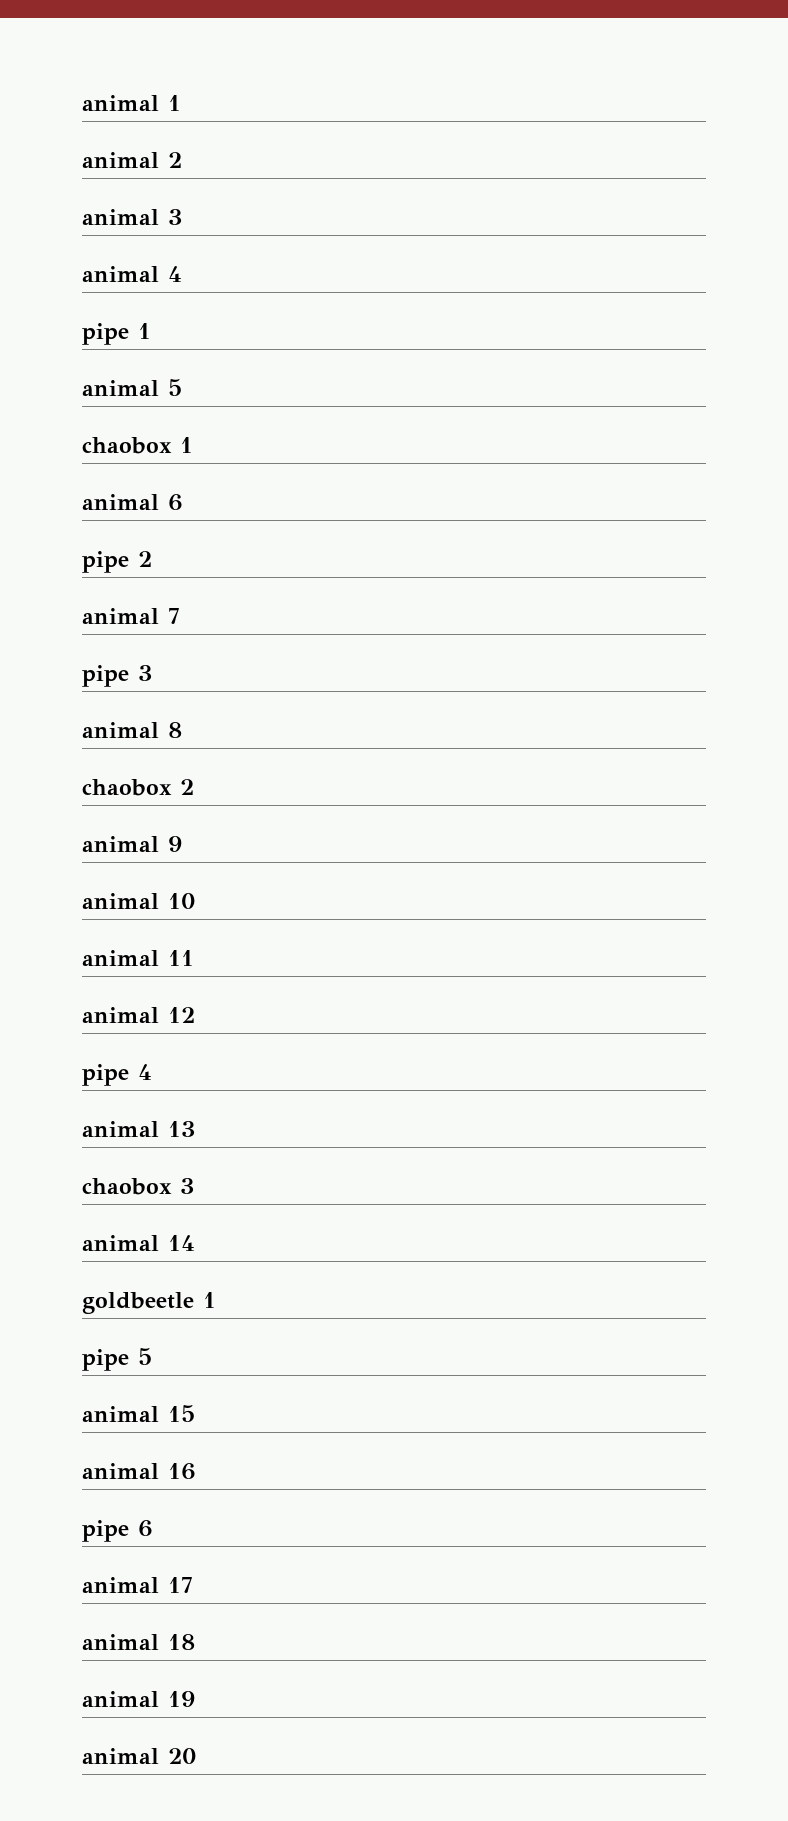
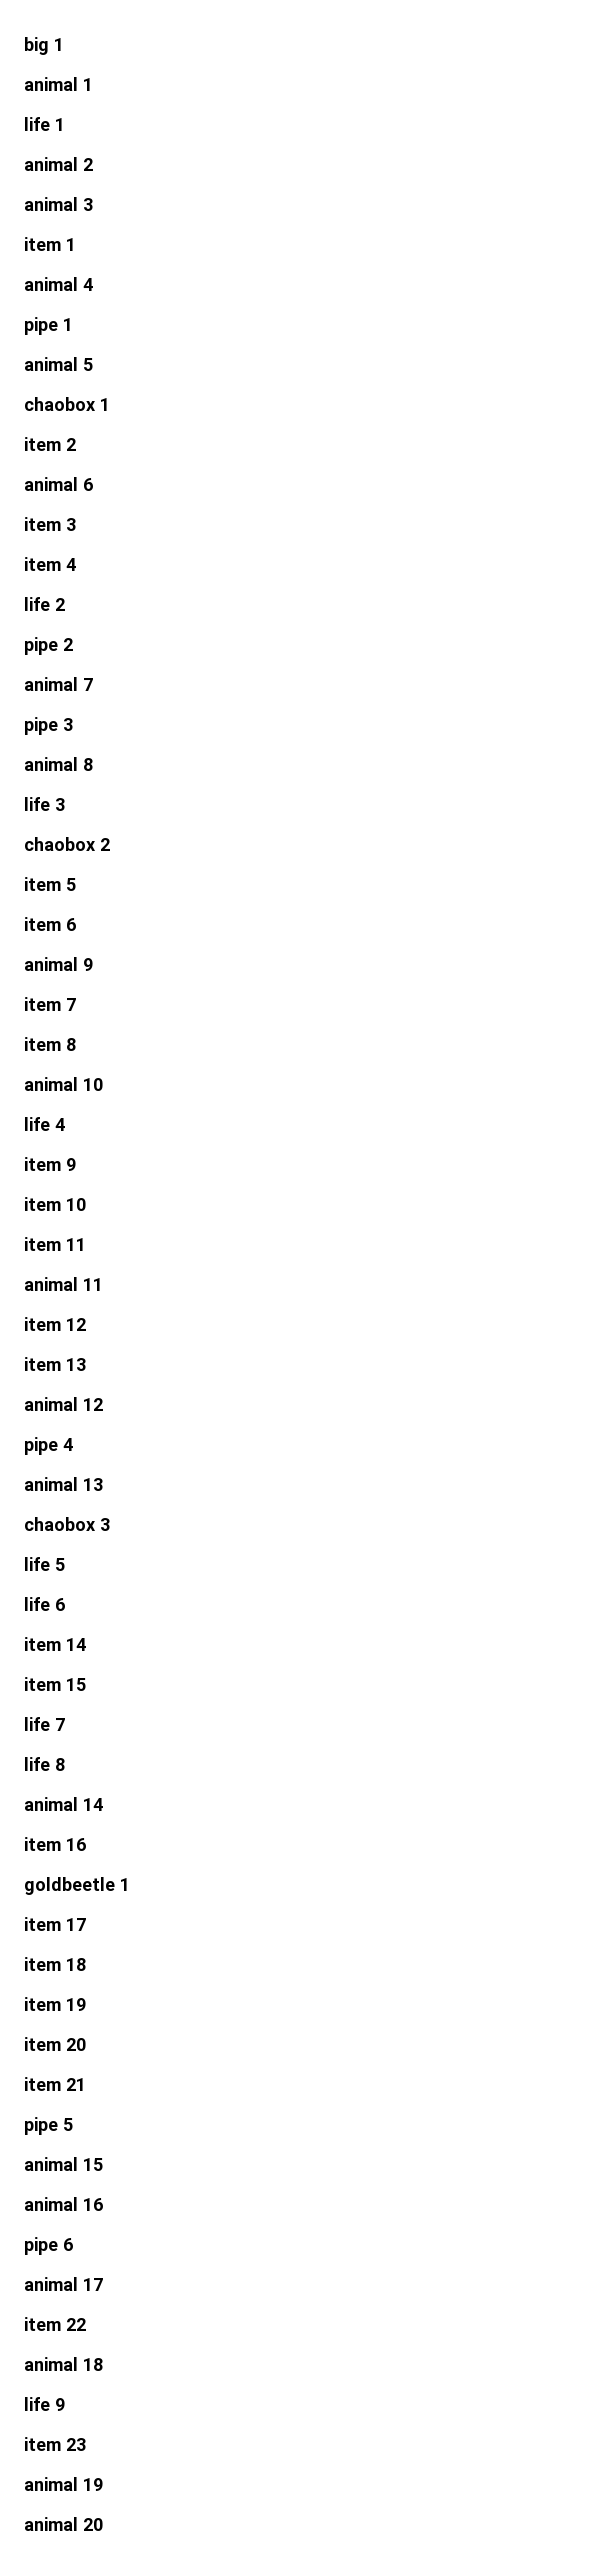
+ big 1
+ life 1
+ item 1
+ item 2
+ item 3
+ item 4
+ life 2
+ life 3
+ item 5
+ item 6
  animal 9
+ item 7
+ item 8
  animal 10
+ life 4
+ item 9
+ item 10
+ item 11
  animal 11
+ item 12
+ item 13
+ life 5
+ life 6
+ item 14
+ item 15
+ life 7
+ life 8
+ item 16
+ item 17
+ item 18
+ item 19
+ item 20
+ item 21
+ item 22
+ life 9
+ item 23

